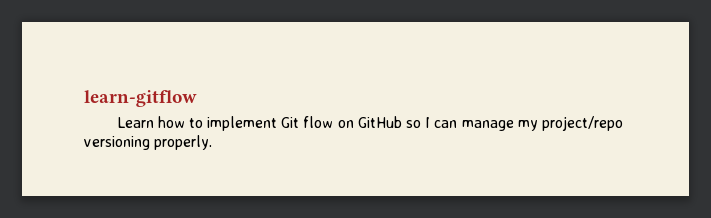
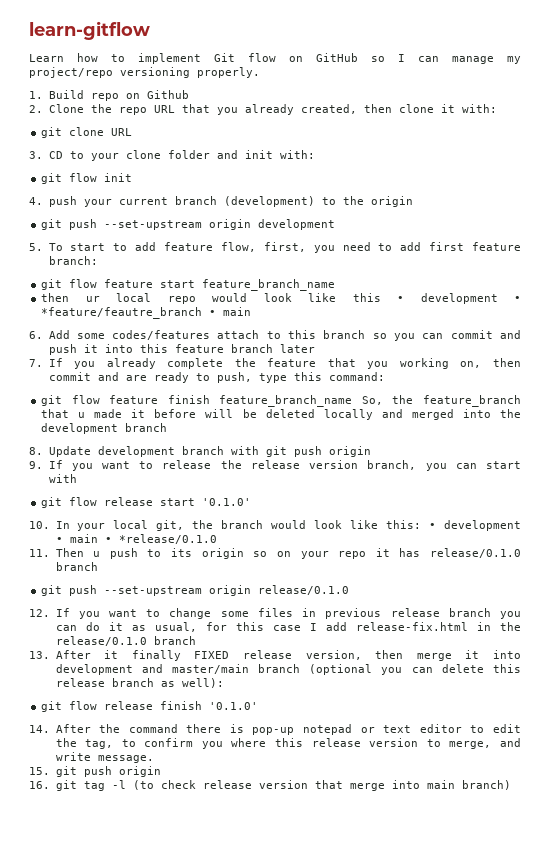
+ 1. Build repo on Github
+ 2. Clone the repo URL that you already created, then clone it with:
+ git clone URL
+ 3. CD to your clone folder and init with:
+ git flow init
+ 4. push your current branch (development) to the origin
+ git push --set-upstream origin development
+ 5. To start to add feature flow, first, you need to add first feature branch:
+ git flow feature start feature_branch_name
+ then ur local repo would look like this • development • *feature/feautre_branch • main
+ 6. Add some codes/features attach to this branch so you can commit and push it into this feature branch later
+ 7. If you already complete the feature that you working on, then commit and are ready to push, type this command:
+ git flow feature finish feature_branch_name So, the feature_branch that u made it before will be deleted locally and merged into the development branch
+ 8. Update development branch with git push origin
+ 9. If you want to release the release version branch, you can start with
+ git flow release start '0.1.0'
+ 10. In your local git, the branch would look like this: • development • main • *release/0.1.0
+ 11. Then u push to its origin so on your repo it has release/0.1.0 branch
+ git push --set-upstream origin release/0.1.0
+ 12. If you want to change some files in previous release branch you can do it as usual, for this case I add release-fix.html in the release/0.1.0 branch
+ 13. After it finally FIXED release version, then merge it into development and master/main branch (optional you can delete this release branch as well):
+ git flow release finish '0.1.0'
+ 14. After the command there is pop-up notepad or text editor to edit the tag, to confirm you where this release version to merge, and write message.
+ 15. git push origin
+ 16. git tag -l (to check release version that merge into main branch)

